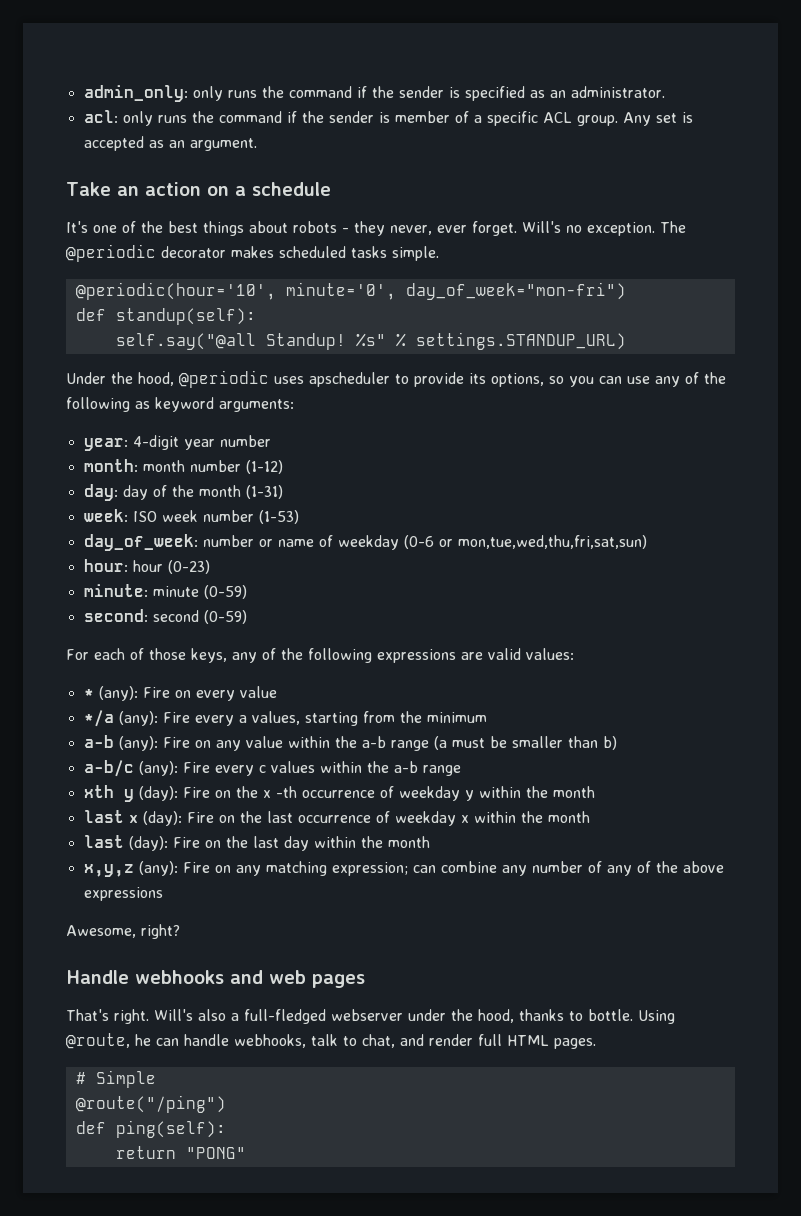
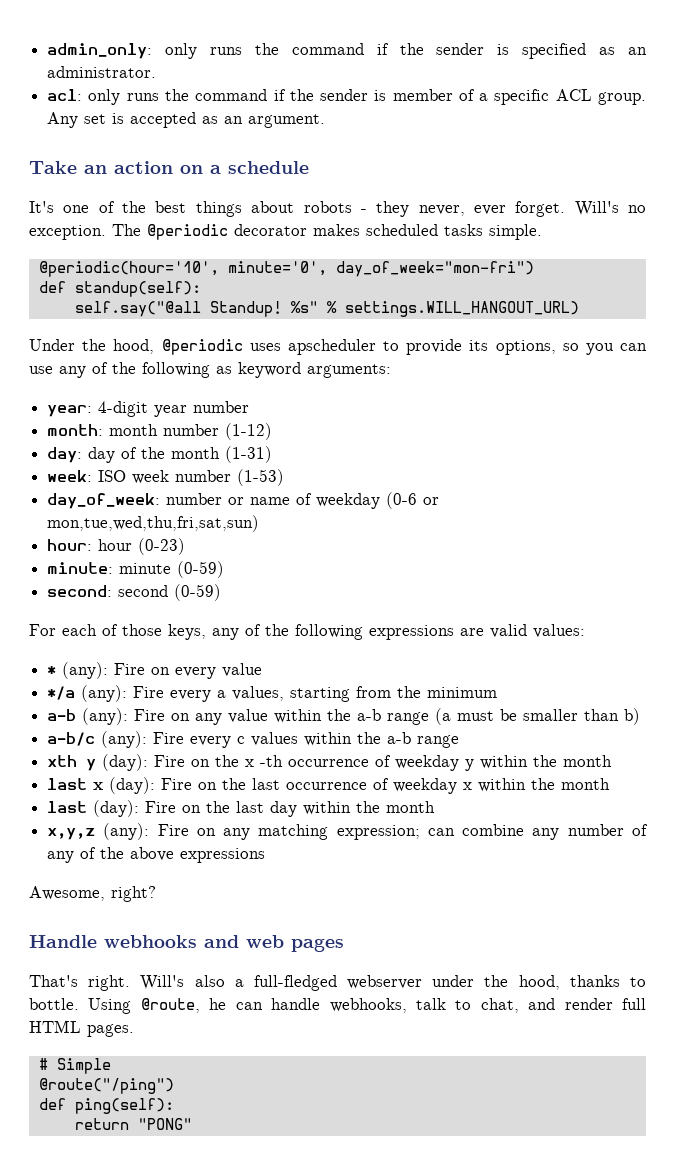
- %s" % settings.STANDUP_URL)
+ %s" % settings.WILL_HANGOUT_URL)

